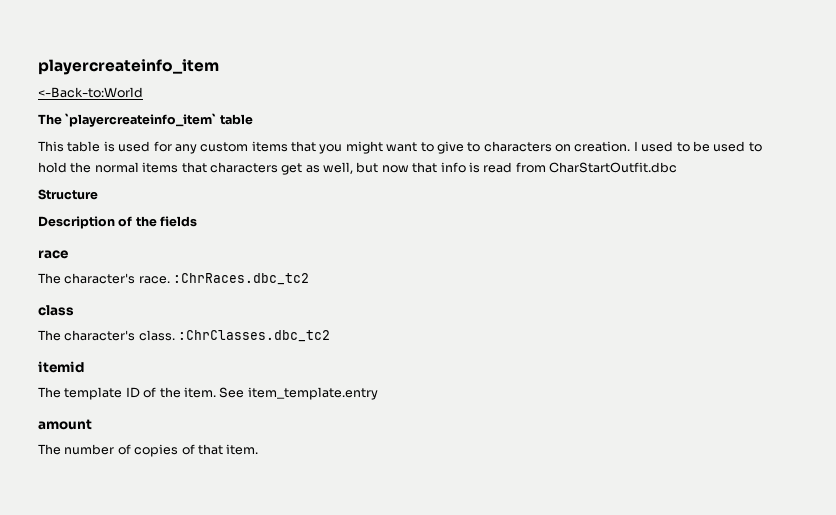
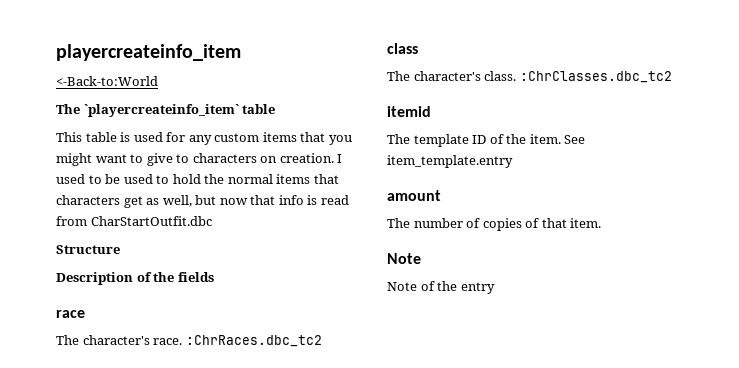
  The number of copies of that item.
+ Note
+ Note of the entry

